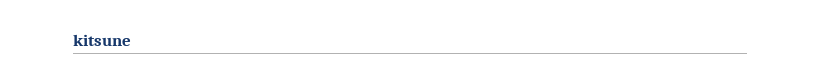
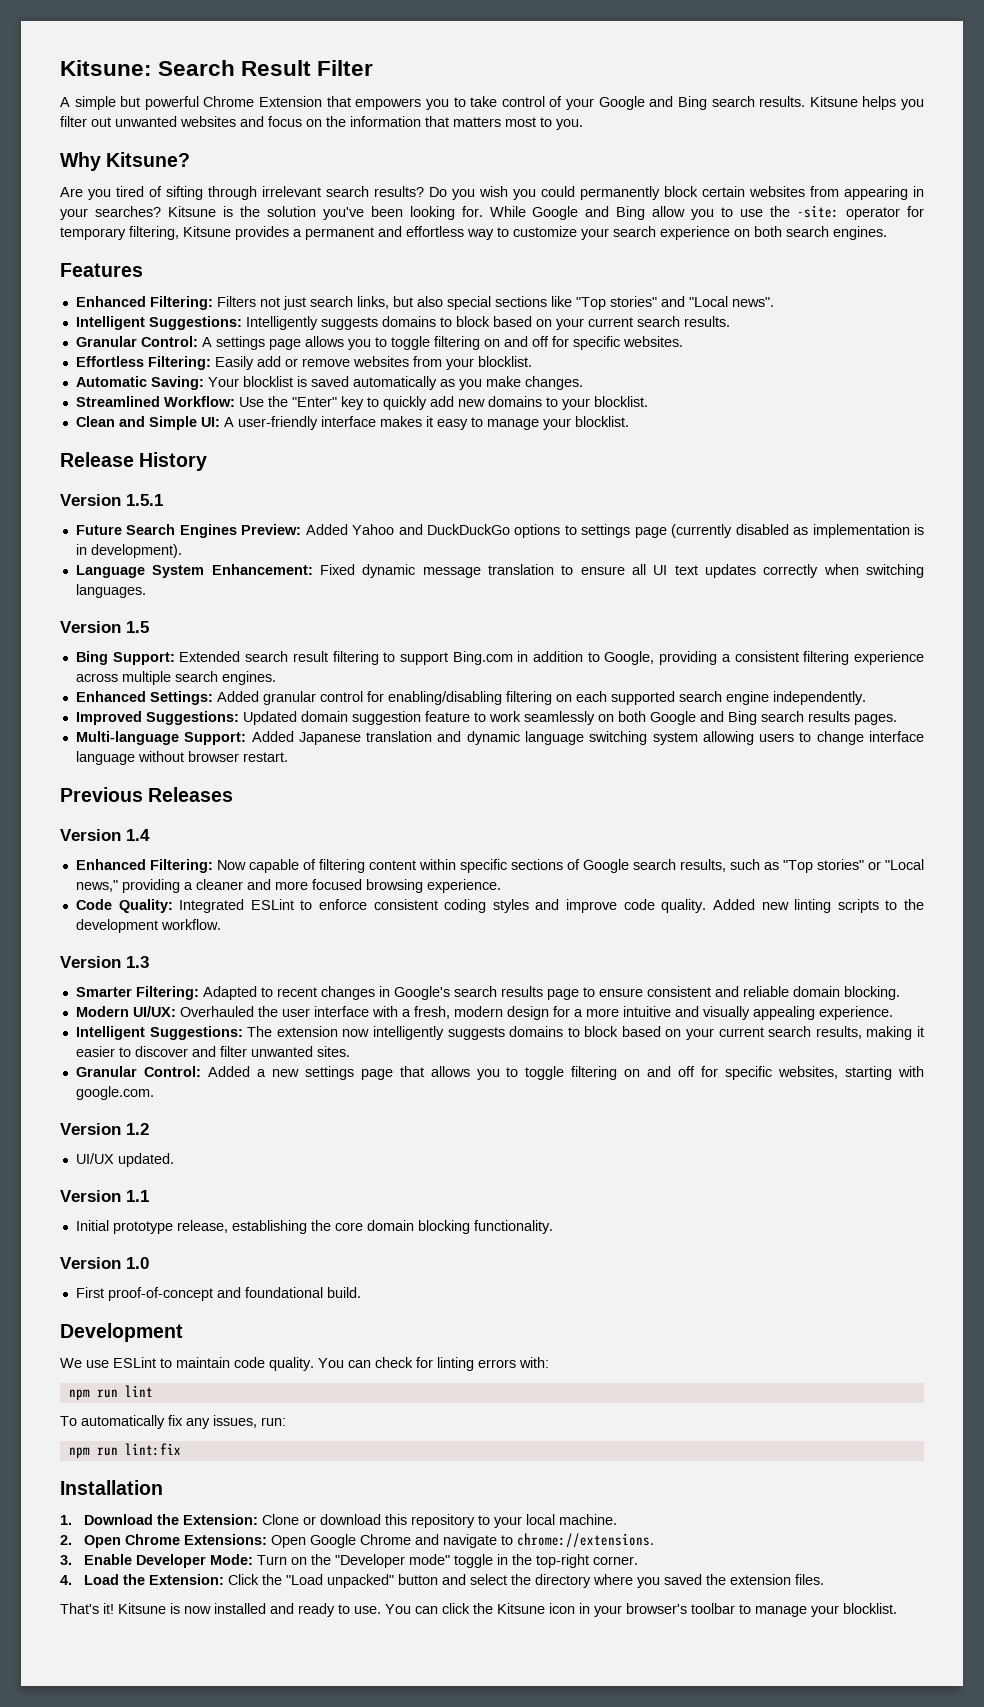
- kitsune
+ Kitsune: Search Result Filter
+ A simple but powerful Chrome Extension that empowers you to take control of your Google and Bing search results. Kitsune helps you filter out unwanted websites and focus on the information that matters most to you.
+ Why Kitsune?
+ Are you tired of sifting through irrelevant search results? Do you wish you could permanently block certain websites from appearing in your searches? Kitsune is the solution you've been looking for. While Google and Bing allow you to use the -site: operator for temporary filtering, Kitsune provides a permanent and effortless way to customize your search experience on both search engines.
+ Features
+ Enhanced Filtering: Filters not just search links, but also special sections like "Top stories" and "Local news".
+ Intelligent Suggestions: Intelligently suggests domains to block based on your current search results.
+ Granular Control: A settings page allows you to toggle filtering on and off for specific websites.
+ Effortless Filtering: Easily add or remove websites from your blocklist.
+ Automatic Saving: Your blocklist is saved automatically as you make changes.
+ Streamlined Workflow: Use the "Enter" key to quickly add new domains to your blocklist.
+ Clean and Simple UI: A user-friendly interface makes it easy to manage your blocklist.
+ Release History
+ Version 1.5.1
+ Future Search Engines Preview: Added Yahoo and DuckDuckGo options to settings page (currently disabled as implementation is in development).
+ Language System Enhancement: Fixed dynamic message translation to ensure all UI text updates correctly when switching languages.
+ Version 1.5
+ Bing Support: Extended search result filtering to support Bing.com in addition to Google, providing a consistent filtering experience across multiple search engines.
+ Enhanced Settings: Added granular control for enabling/disabling filtering on each supported search engine independently.
+ Improved Suggestions: Updated domain suggestion feature to work seamlessly on both Google and Bing search results pages.
+ Multi-language Support: Added Japanese translation and dynamic language switching system allowing users to change interface language without browser restart.
+ Previous Releases
+ Version 1.4
+ Enhanced Filtering: Now capable of filtering content within specific sections of Google search results, such as "Top stories" or "Local news," providing a cleaner and more focused browsing experience.
+ Code Quality: Integrated ESLint to enforce consistent coding styles and improve code quality. Added new linting scripts to the development workflow.
+ Version 1.3
+ Smarter Filtering: Adapted to recent changes in Google's search results page to ensure consistent and reliable domain blocking.
+ Modern UI/UX: Overhauled the user interface with a fresh, modern design for a more intuitive and visually appealing experience.
+ Intelligent Suggestions: The extension now intelligently suggests domains to block based on your current search results, making it easier to discover and filter unwanted sites.
+ Granular Control: Added a new settings page that allows you to toggle filtering on and off for specific websites, starting with google.com.
+ Version 1.2
+ UI/UX updated.
+ Version 1.1
+ Initial prototype release, establishing the core domain blocking functionality.
+ Version 1.0
+ First proof-of-concept and foundational build.
+ Development
+ We use ESLint to maintain code quality. You can check for linting errors with:
+ npm run lint
+ To automatically fix any issues, run:
+ npm run lint:fix
+ Installation
+ 1. Download the Extension: Clone or download this repository to your local machine.
+ 2. Open Chrome Extensions: Open Google Chrome and navigate to chrome://extensions.
+ 3. Enable Developer Mode: Turn on the "Developer mode" toggle in the top-right corner.
+ 4. Load the Extension: Click the "Load unpacked" button and select the directory where you saved the extension files.
+ That's it! Kitsune is now installed and ready to use. You can click the Kitsune icon in your browser's toolbar to manage your blocklist.

